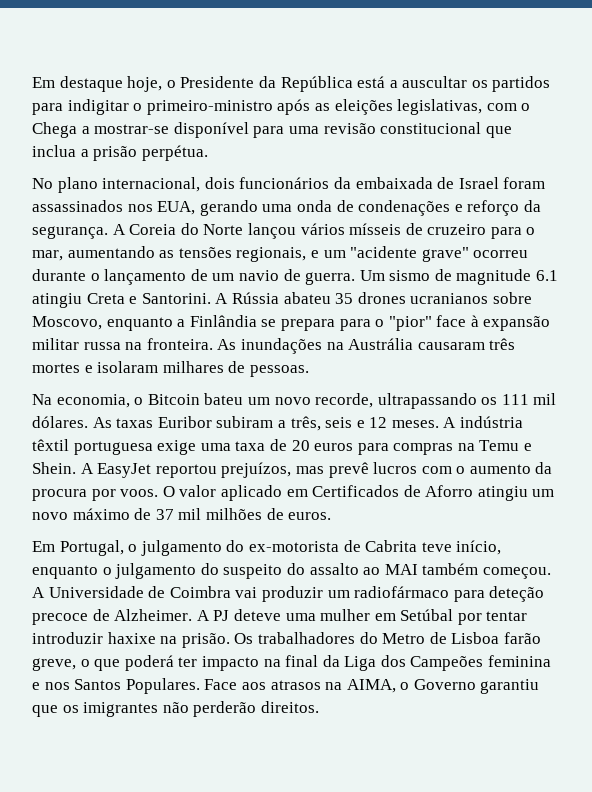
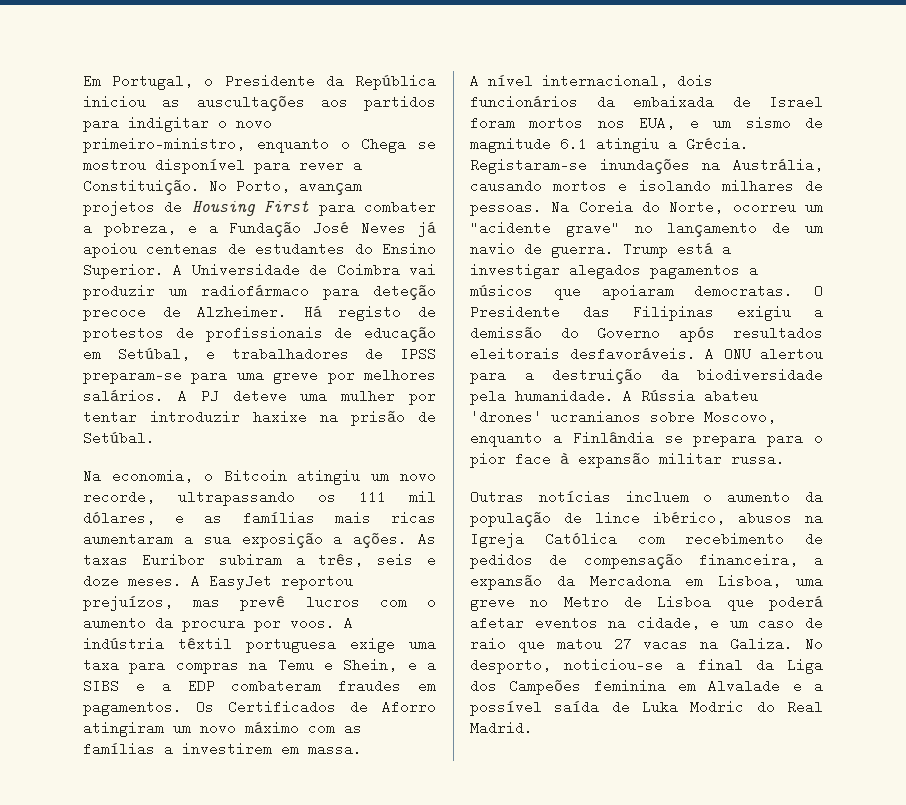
- Em destaque hoje, o Presidente da República está a auscultar os partidos para indigitar o primeiro-ministro após as eleições legislativas, com o Chega a mostrar-se disponível para uma revisão constitucional que inclua a prisão perpétua.
- No plano internacional, dois funcionários da embaixada de Israel foram assassinados nos EUA, gerando uma onda de condenações e reforço da segurança. A Coreia do Norte lançou vários mísseis de cruzeiro para o mar, aumentando as tensões regionais, e um "acidente grave" ocorreu durante o lançamento de um navio de guerra. Um sismo de magnitude 6.1 atingiu Creta e Santorini. A Rússia abateu 35 drones ucranianos sobre Moscovo, enquanto a Finlândia se prepara para o "pior" face à expansão militar russa na fronteira. As inundações na Austrália causaram três mortes e isolaram milhares de pessoas.
+ Em Portugal, o Presidente da República iniciou as auscultações aos partidos para indigitar o novo primeiro-ministro, enquanto o Chega se mostrou disponível para rever a Constituição. No Porto, avançam projetos de Housing First para combater a pobreza, e a Fundação José Neves já apoiou centenas de estudantes do Ensino Superior. A Universidade de Coimbra vai produzir um radiofármaco para deteção precoce de Alzheimer. Há registo de protestos de profissionais de educação em Setúbal, e trabalhadores de IPSS preparam-se para uma greve por melhores salários. A PJ deteve uma mulher por tentar introduzir haxixe na prisão de Setúbal.
- Na economia, o Bitcoin bateu um novo recorde, ultrapassando os 111 mil dólares.
+ Na economia, o Bitcoin atingiu um novo recorde, ultrapassando os 111 mil dólares, e as famílias mais ricas aumentaram a sua exposição a ações.
- As taxas Euribor subiram a três, seis e 12 meses.
+ As taxas Euribor subiram a três, seis e doze meses.
- A indústria têxtil portuguesa exige uma taxa de 20 euros para compras na Temu e Shein. A EasyJet reportou prejuízos, mas prevê lucros com o aumento da procura por voos.
+ A EasyJet reportou prejuízos, mas prevê lucros com o aumento da procura por voos.
- O valor aplicado em Certificados de Aforro atingiu um novo máximo de 37 mil milhões de euros.
- Em Portugal, o julgamento do ex-motorista de Cabrita teve início, enquanto o julgamento do suspeito do assalto ao MAI também começou. A Universidade de Coimbra vai produzir um radiofármaco para deteção precoce de Alzheimer. A PJ deteve uma mulher em Setúbal por tentar introduzir haxixe na prisão. Os trabalhadores do Metro de Lisboa farão greve, o que poderá ter impacto na final da Liga dos Campeões feminina e nos Santos Populares. Face aos atrasos na AIMA, o Governo garantiu que os imigrantes não perderão direitos.
+ A indústria têxtil portuguesa exige uma taxa para compras na Temu e Shein, e a SIBS e a EDP combateram fraudes em pagamentos. Os Certificados de Aforro atingiram um novo máximo com as famílias a investirem em massa.
+ A nível internacional, dois funcionários da embaixada de Israel foram mortos nos EUA, e um sismo de magnitude 6.1 atingiu a Grécia. Registaram-se inundações na Austrália, causando mortos e isolando milhares de pessoas. Na Coreia do Norte, ocorreu um "acidente grave" no lançamento de um navio de guerra. Trump está a investigar alegados pagamentos a músicos que apoiaram democratas. O Presidente das Filipinas exigiu a demissão do Governo após resultados eleitorais desfavoráveis. A ONU alertou para a destruição da biodiversidade pela humanidade. A Rússia abateu 'drones' ucranianos sobre Moscovo, enquanto a Finlândia se prepara para o pior face à expansão militar russa.
+ Outras notícias incluem o aumento da população de lince ibérico, abusos na Igreja Católica com recebimento de pedidos de compensação financeira, a expansão da Mercadona em Lisboa, uma greve no Metro de Lisboa que poderá afetar eventos na cidade, e um caso de raio que matou 27 vacas na Galiza. No desporto, noticiou-se a final da Liga dos Campeões feminina em Alvalade e a possível saída de Luka Modric do Real Madrid.

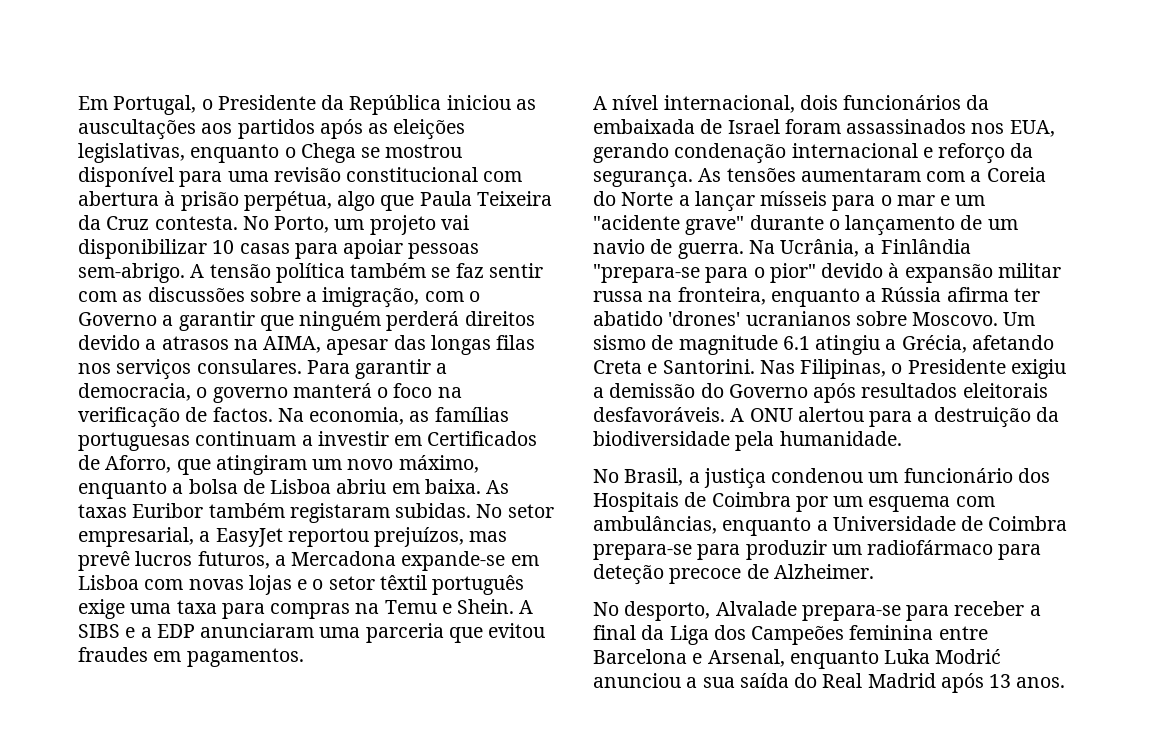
- Em Portugal, o Presidente da República iniciou as auscultações aos partidos para indigitar o novo primeiro-ministro, enquanto o Chega se mostrou disponível para rever a Constituição. No Porto, avançam projetos de Housing First para combater a pobreza, e a Fundação José Neves já apoiou centenas de estudantes do Ensino Superior. A Universidade de Coimbra vai produzir um radiofármaco para deteção precoce de Alzheimer. Há registo de protestos de profissionais de educação em Setúbal, e trabalhadores de IPSS preparam-se para uma greve por melhores salários. A PJ deteve uma mulher por tentar introduzir haxixe na prisão de Setúbal.
- Na economia, o Bitcoin atingiu um novo recorde, ultrapassando os 111 mil dólares, e as famílias mais ricas aumentaram a sua exposição a ações. As taxas Euribor subiram a três, seis e doze meses. A EasyJet reportou prejuízos, mas prevê lucros com o aumento da procura por voos. A indústria têxtil portuguesa exige uma taxa para compras na Temu e Shein, e a SIBS e a EDP combateram fraudes em pagamentos. Os Certificados de Aforro atingiram um novo máximo com as famílias a investirem em massa.
+ Em Portugal, o Presidente da República iniciou as auscultações aos partidos após as eleições legislativas, enquanto o Chega se mostrou disponível para uma revisão constitucional com abertura à prisão perpétua, algo que Paula Teixeira da Cruz contesta. No Porto, um projeto vai disponibilizar 10 casas para apoiar pessoas sem-abrigo. A tensão política também se faz sentir com as discussões sobre a imigração, com o Governo a garantir que ninguém perderá direitos devido a atrasos na AIMA, apesar das longas filas nos serviços consulares. Para garantir a democracia, o governo manterá o foco na verificação de factos. Na economia, as famílias portuguesas continuam a investir em Certificados de Aforro, que atingiram um novo máximo, enquanto a bolsa de Lisboa abriu em baixa. As taxas Euribor também registaram subidas. No setor empresarial, a EasyJet reportou prejuízos, mas prevê lucros futuros, a Mercadona expande-se em Lisboa com novas lojas e o setor têxtil português exige uma taxa para compras na Temu e Shein. A SIBS e a EDP anunciaram uma parceria que evitou fraudes em pagamentos.
- A nível internacional, dois funcionários da embaixada de Israel foram mortos nos EUA, e um sismo de magnitude 6.1 atingiu a Grécia. Registaram-se inundações na Austrália, causando mortos e isolando milhares de pessoas. Na Coreia do Norte, ocorreu um "acidente grave" no lançamento de um navio de guerra. Trump está a investigar alegados pagamentos a músicos que apoiaram democratas. O Presidente das Filipinas exigiu a demissão do Governo após resultados eleitorais desfavoráveis.
+ A nível internacional, dois funcionários da embaixada de Israel foram assassinados nos EUA, gerando condenação internacional e reforço da segurança. As tensões aumentaram com a Coreia do Norte a lançar mísseis para o mar e um "acidente grave" durante o lançamento de um navio de guerra. Na Ucrânia, a Finlândia "prepara-se para o pior" devido à expansão militar russa na fronteira, enquanto a Rússia afirma ter abatido 'drones' ucranianos sobre Moscovo. Um sismo de magnitude 6.1 atingiu a Grécia, afetando Creta e Santorini. Nas Filipinas, o Presidente exigiu a demissão do Governo após resultados eleitorais desfavoráveis.
- A ONU alertou para a destruição da biodiversidade pela humanidade. A Rússia abateu 'drones' ucranianos sobre Moscovo, enquanto a Finlândia se prepara para o pior face à expansão militar russa.
- Outras notícias incluem o aumento da população de lince ibérico, abusos na Igreja Católica com recebimento de pedidos de compensação financeira, a expansão da Mercadona em Lisboa, uma greve no Metro de Lisboa que poderá afetar eventos na cidade, e um caso de raio que matou 27 vacas na Galiza. No desporto, noticiou-se a final da Liga dos Campeões feminina em Alvalade e a possível saída de Luka Modric do Real Madrid.
+ A ONU alertou para a destruição da biodiversidade pela humanidade.
+ No Brasil, a justiça condenou um funcionário dos Hospitais de Coimbra por um esquema com ambulâncias, enquanto a Universidade de Coimbra prepara-se para produzir um radiofármaco para deteção precoce de Alzheimer.
+ No desporto, Alvalade prepara-se para receber a final da Liga dos Campeões feminina entre Barcelona e Arsenal, enquanto Luka Modrić anunciou a sua saída do Real Madrid após 13 anos.

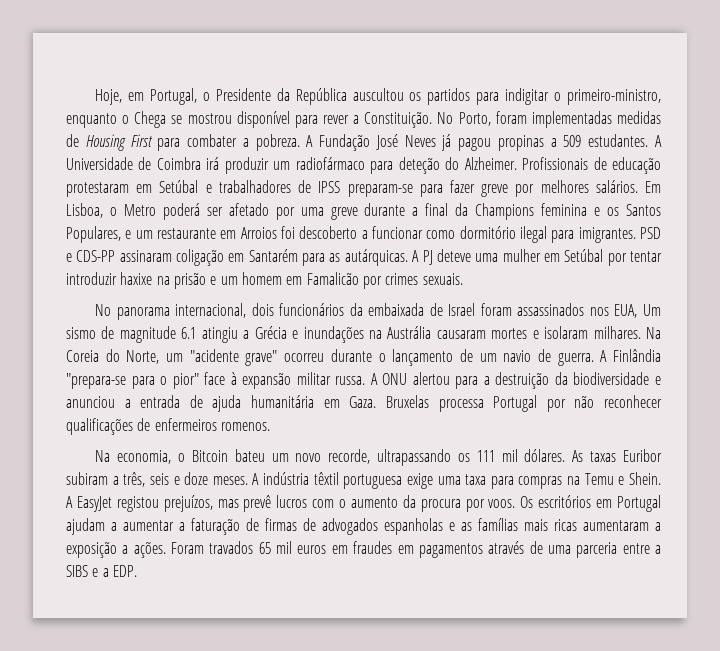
- Em Portugal, o Presidente da República iniciou as auscultações aos partidos após as eleições legislativas, enquanto o Chega se mostrou disponível para uma revisão constitucional com abertura à prisão perpétua, algo que Paula Teixeira da Cruz contesta. No Porto, um projeto vai disponibilizar 10 casas para apoiar pessoas sem-abrigo. A tensão política também se faz sentir com as discussões sobre a imigração, com o Governo a garantir que ninguém perderá direitos devido a atrasos na AIMA, apesar das longas filas nos serviços consulares. Para garantir a democracia, o governo manterá o foco na verificação de factos. Na economia, as famílias portuguesas continuam a investir em Certificados de Aforro, que atingiram um novo máximo, enquanto a bolsa de Lisboa abriu em baixa. As taxas Euribor também registaram subidas. No setor empresarial, a EasyJet reportou prejuízos, mas prevê lucros futuros, a Mercadona expande-se em Lisboa com novas lojas e o setor têxtil português exige uma taxa para compras na Temu e Shein. A SIBS e a EDP anunciaram uma parceria que evitou fraudes em pagamentos.
- A nível internacional, dois funcionários da embaixada de Israel foram assassinados nos EUA, gerando condenação internacional e reforço da segurança. As tensões aumentaram com a Coreia do Norte a lançar mísseis para o mar e um "acidente grave" durante o lançamento de um navio de guerra.
+ Hoje, em Portugal, o Presidente da República auscultou os partidos para indigitar o primeiro-ministro, enquanto o Chega se mostrou disponível para rever a Constituição. No Porto, foram implementadas medidas de Housing First para combater a pobreza. A Fundação José Neves já pagou propinas a 509 estudantes. A Universidade de Coimbra irá produzir um radiofármaco para deteção do Alzheimer. Profissionais de educação protestaram em Setúbal e trabalhadores de IPSS preparam-se para fazer greve por melhores salários. Em Lisboa, o Metro poderá ser afetado por uma greve durante a final da Champions feminina e os Santos Populares, e um restaurante em Arroios foi descoberto a funcionar como dormitório ilegal para imigrantes. PSD e CDS-PP assinaram coligação em Santarém para as autárquicas. A PJ deteve uma mulher em Setúbal por tentar introduzir haxixe na prisão e um homem em Famalicão por crimes sexuais.
+ No panorama internacional, dois funcionários da embaixada de Israel foram assassinados nos EUA, Um sismo de magnitude 6.1 atingiu a Grécia e inundações na Austrália causaram mortes e isolaram milhares. Na Coreia do Norte, um "acidente grave" ocorreu durante o lançamento de um navio de guerra.
- Na Ucrânia, a Finlândia "prepara-se para o pior" devido à expansão militar russa na fronteira, enquanto a Rússia afirma ter abatido 'drones' ucranianos sobre Moscovo. Um sismo de magnitude 6.1 atingiu a Grécia, afetando Creta e Santorini. Nas Filipinas, o Presidente exigiu a demissão do Governo após resultados eleitorais desfavoráveis.
+ A Finlândia "prepara-se para o pior" face à expansão militar russa.
- A ONU alertou para a destruição da biodiversidade pela humanidade.
- No Brasil, a justiça condenou um funcionário dos Hospitais de Coimbra por um esquema com ambulâncias, enquanto a Universidade de Coimbra prepara-se para produzir um radiofármaco para deteção precoce de Alzheimer.
- No desporto, Alvalade prepara-se para receber a final da Liga dos Campeões feminina entre Barcelona e Arsenal, enquanto Luka Modrić anunciou a sua saída do Real Madrid após 13 anos.
+ A ONU alertou para a destruição da biodiversidade e anunciou a entrada de ajuda humanitária em Gaza. Bruxelas processa Portugal por não reconhecer qualificações de enfermeiros romenos.
+ Na economia, o Bitcoin bateu um novo recorde, ultrapassando os 111 mil dólares. As taxas Euribor subiram a três, seis e doze meses. A indústria têxtil portuguesa exige uma taxa para compras na Temu e Shein. A EasyJet registou prejuízos, mas prevê lucros com o aumento da procura por voos. Os escritórios em Portugal ajudam a aumentar a faturação de firmas de advogados espanholas e as famílias mais ricas aumentaram a exposição a ações. Foram travados 65 mil euros em fraudes em pagamentos através de uma parceria entre a SIBS e a EDP.

